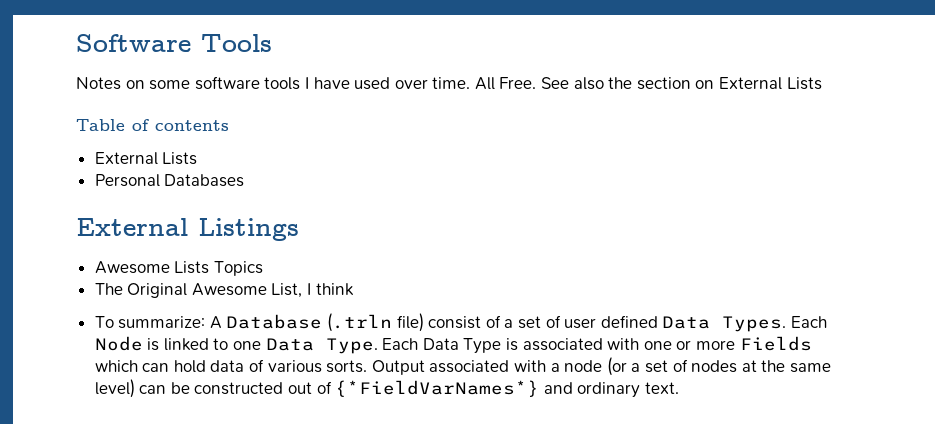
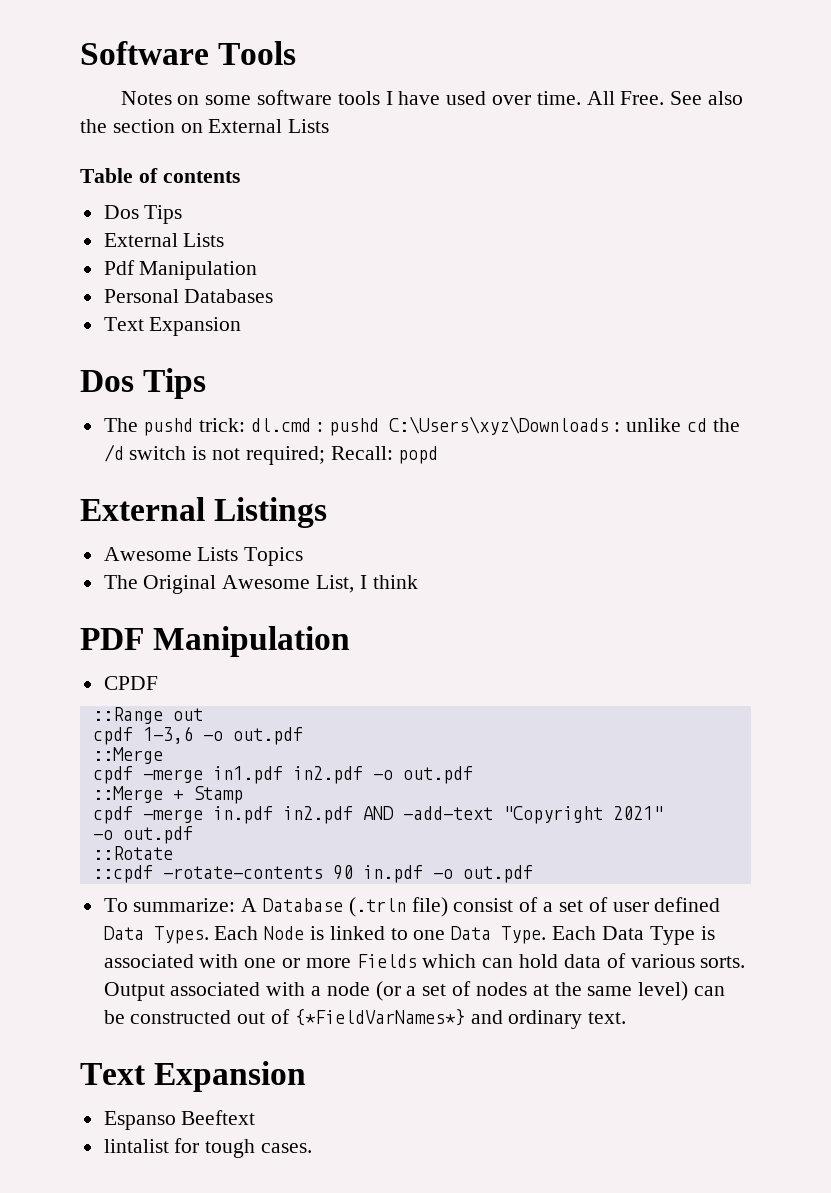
  Table of contents
+ Dos Tips
  External Lists
+ Pdf Manipulation
  Personal Databases
+ Text Expansion
+ Dos Tips
+ The pushd trick: dl.cmd : pushd C:\Users\xyz\Downloads : unlike cd the /d switch is not required; Recall: popd
+ PDF Manipulation
+ CPDF
+ ::Range out
+ cpdf 1-3,6 -o out.pdf
+ ::Merge
+ cpdf -merge in1.pdf in2.pdf -o out.pdf
+ ::Merge + Stamp
+ cpdf -merge in.pdf in2.pdf AND -add-text "Copyright 2021"
+ -o out.pdf
+ ::Rotate
+ ::cpdf -rotate-contents 90 in.pdf -o out.pdf
  Output associated with a node (or a set of nodes at the same level) can be constructed out of {*FieldVarNames*} and ordinary text.
+ Text Expansion
+ Espanso Beeftext
+ lintalist for tough cases.

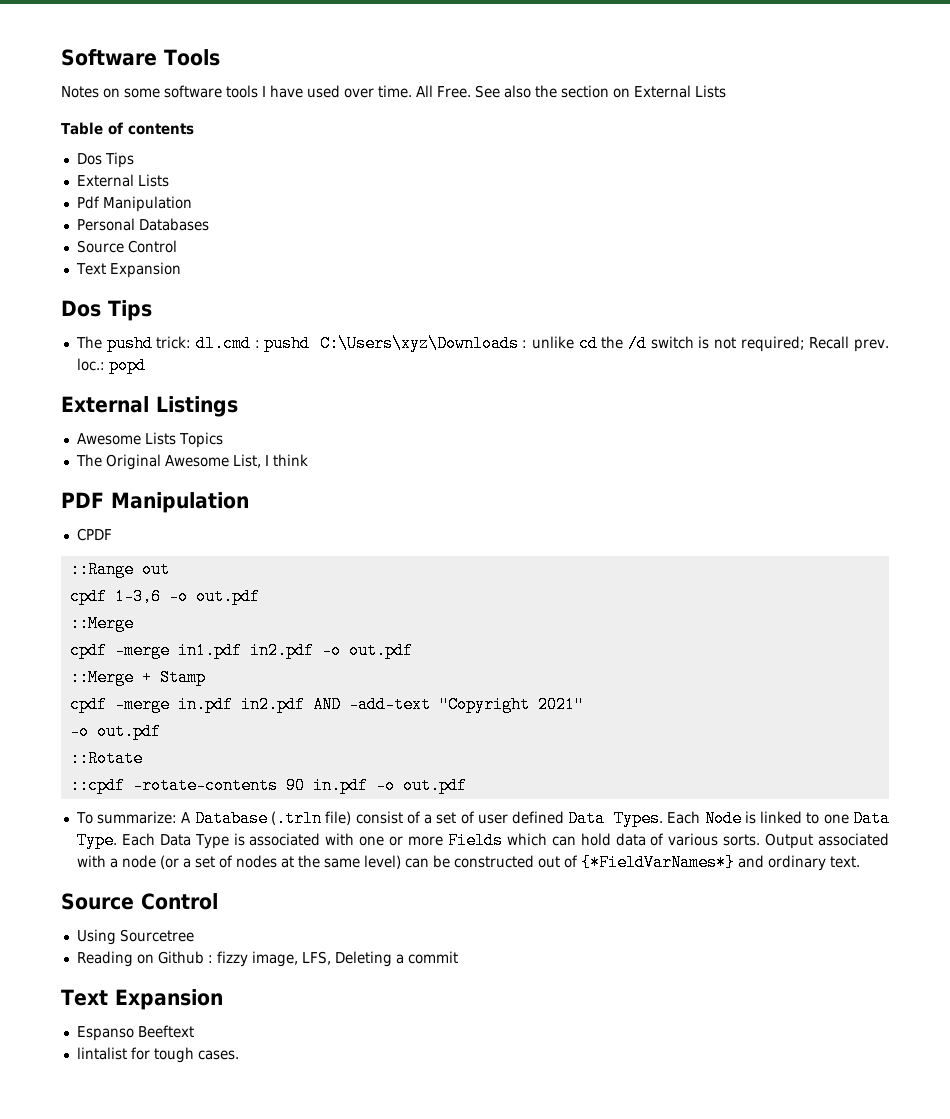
  Personal Databases
+ Source Control
- The pushd trick: dl.cmd : pushd C:\Users\xyz\Downloads : unlike cd the /d switch is not required; Recall: popd
+ The pushd trick: dl.cmd : pushd C:\Users\xyz\Downloads : unlike cd the /d switch is not required; Recall prev. loc.: popd
  Output associated with a node (or a set of nodes at the same level) can be constructed out of {*FieldVarNames*} and ordinary text.
+ Source Control
+ Using Sourcetree
+ Reading on Github : fizzy image, LFS, Deleting a commit

